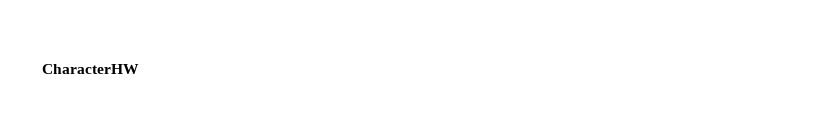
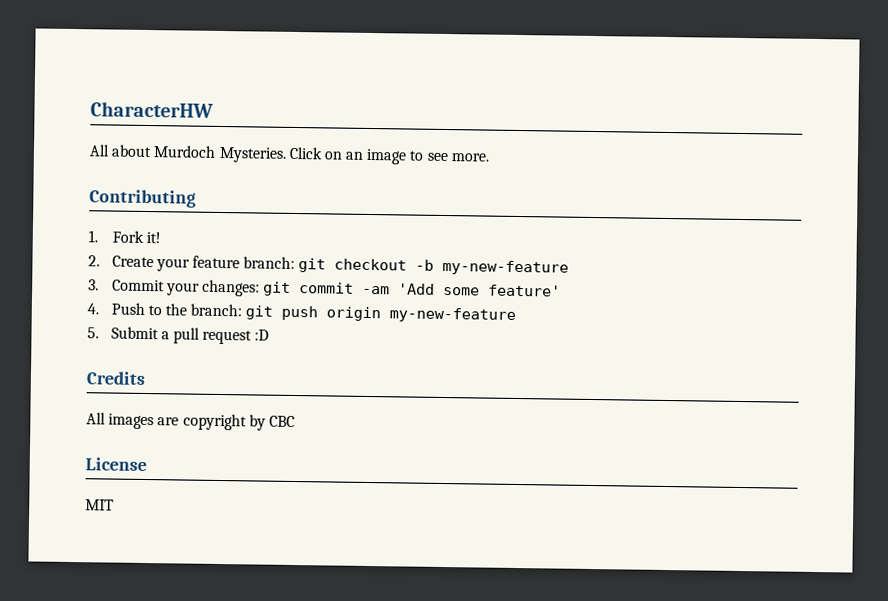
+ All about Murdoch Mysteries. Click on an image to see more.
+ Contributing
+ 1. Fork it!
+ 2. Create your feature branch: git checkout -b my-new-feature
+ 3. Commit your changes: git commit -am 'Add some feature'
+ 4. Push to the branch: git push origin my-new-feature
+ 5. Submit a pull request :D
+ Credits
+ All images are copyright by CBC
+ License
+ MIT

